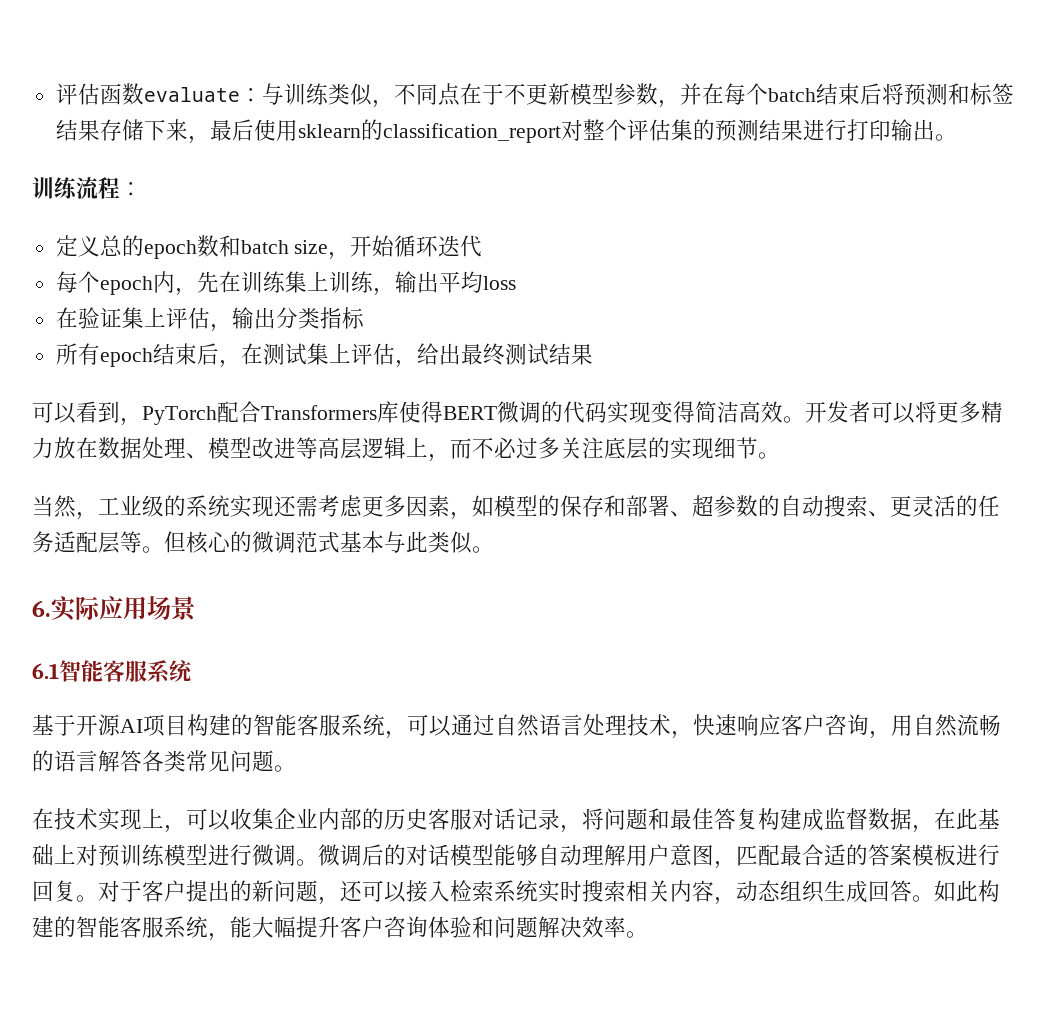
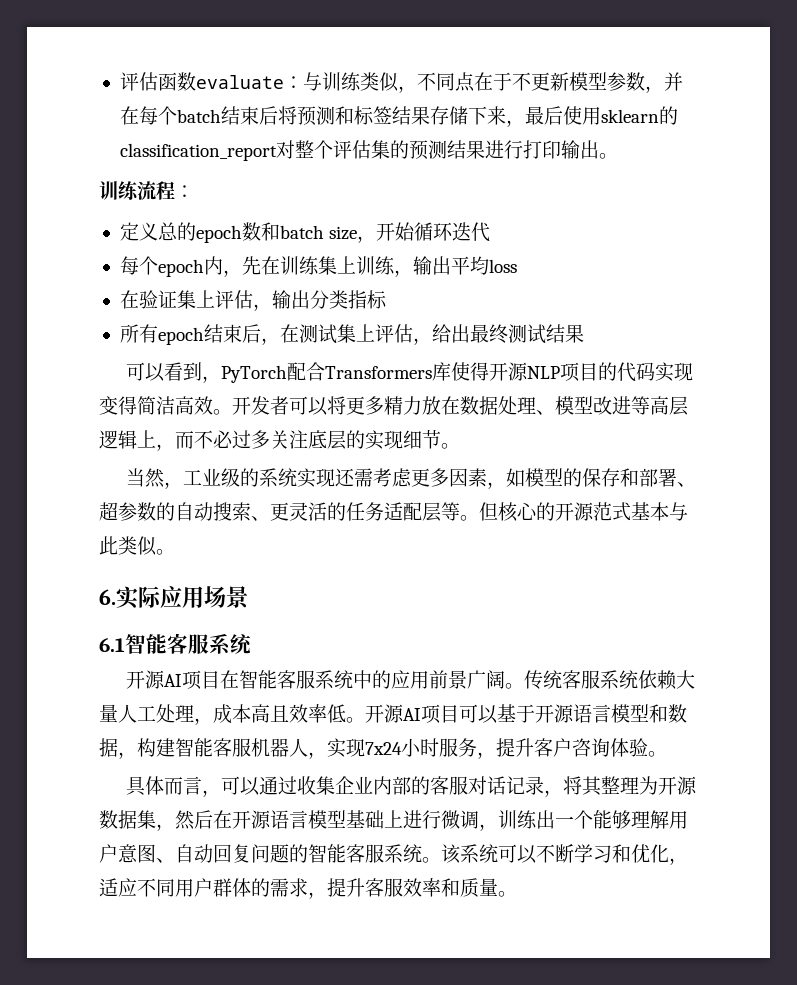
- 可以看到，PyTorch配合Transformers库使得BERT微调的代码实现变得简洁高效。
+ 可以看到，PyTorch配合Transformers库使得开源NLP项目的代码实现变得简洁高效。
- 但核心的微调范式基本与此类似。
+ 但核心的开源范式基本与此类似。
- 基于开源AI项目构建的智能客服系统，可以通过自然语言处理技术，快速响应客户咨询，用自然流畅的语言解答各类常见问题。
- 在技术实现上，可以收集企业内部的历史客服对话记录，将问题和最佳答复构建成监督数据，在此基础上对预训练模型进行微调。微调后的对话模型能够自动理解用户意图，匹配最合适的答案模板进行回复。对于客户提出的新问题，还可以接入检索系统实时搜索相关内容，动态组织生成回答。如此构建的智能客服系统，能大幅提升客户咨询体验和问题解决效率。
+ 开源AI项目在智能客服系统中的应用前景广阔。传统客服系统依赖大量人工处理，成本高且效率低。开源AI项目可以基于开源语言模型和数据，构建智能客服机器人，实现7x24小时服务，提升客户咨询体验。
+ 具体而言，可以通过收集企业内部的客服对话记录，将其整理为开源数据集，然后在开源语言模型基础上进行微调，训练出一个能够理解用户意图、自动回复问题的智能客服系统。该系统可以不断学习和优化，适应不同用户群体的需求，提升客服效率和质量。

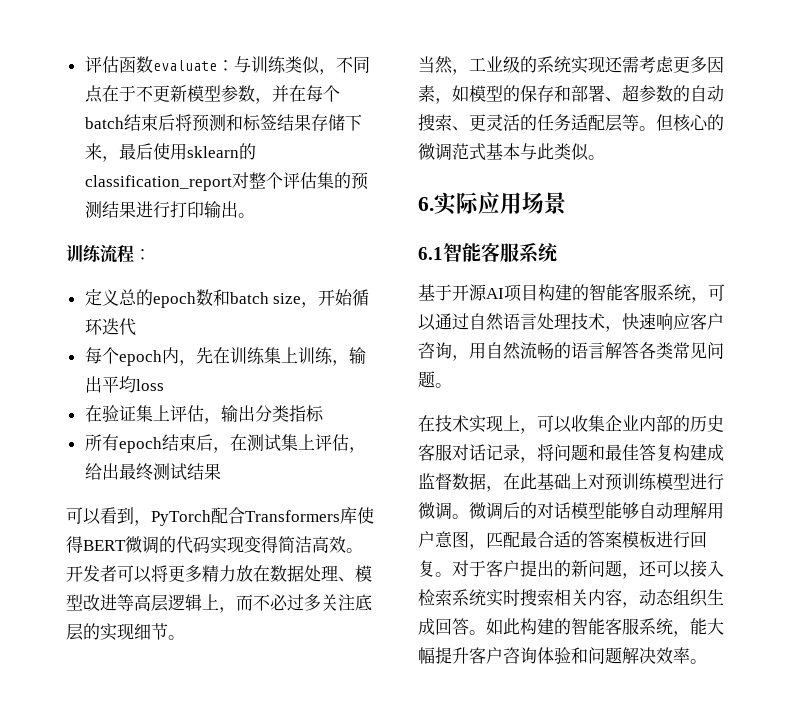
- 可以看到，PyTorch配合Transformers库使得开源NLP项目的代码实现变得简洁高效。
+ 可以看到，PyTorch配合Transformers库使得BERT微调的代码实现变得简洁高效。
- 但核心的开源范式基本与此类似。
+ 但核心的微调范式基本与此类似。
- 开源AI项目在智能客服系统中的应用前景广阔。传统客服系统依赖大量人工处理，成本高且效率低。开源AI项目可以基于开源语言模型和数据，构建智能客服机器人，实现7x24小时服务，提升客户咨询体验。
- 具体而言，可以通过收集企业内部的客服对话记录，将其整理为开源数据集，然后在开源语言模型基础上进行微调，训练出一个能够理解用户意图、自动回复问题的智能客服系统。该系统可以不断学习和优化，适应不同用户群体的需求，提升客服效率和质量。
+ 基于开源AI项目构建的智能客服系统，可以通过自然语言处理技术，快速响应客户咨询，用自然流畅的语言解答各类常见问题。
+ 在技术实现上，可以收集企业内部的历史客服对话记录，将问题和最佳答复构建成监督数据，在此基础上对预训练模型进行微调。微调后的对话模型能够自动理解用户意图，匹配最合适的答案模板进行回复。对于客户提出的新问题，还可以接入检索系统实时搜索相关内容，动态组织生成回答。如此构建的智能客服系统，能大幅提升客户咨询体验和问题解决效率。

